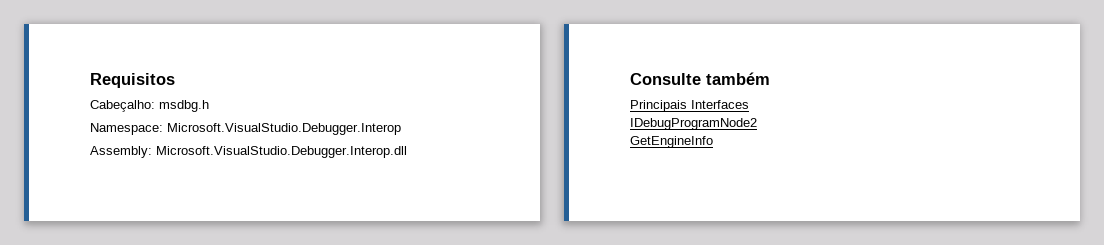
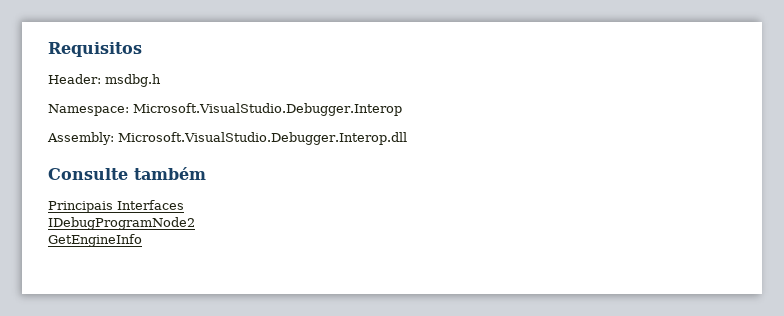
- Cabeçalho: msdbg.h
+ Header: msdbg.h

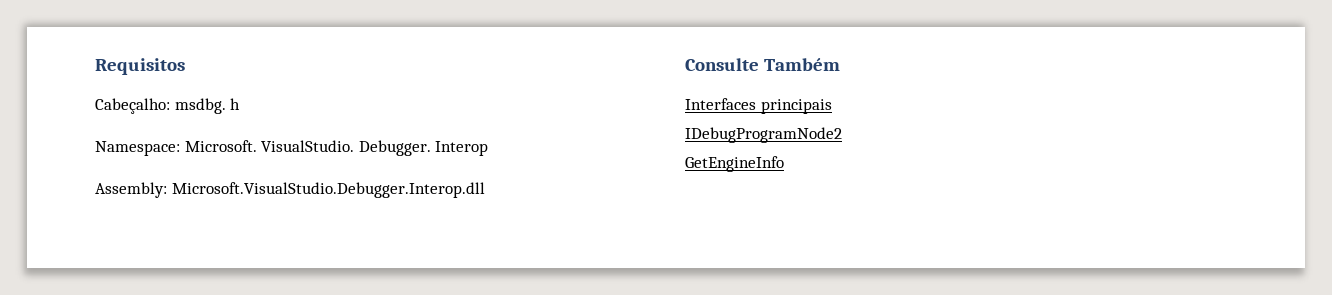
- Header: msdbg.h
- Namespace: Microsoft.VisualStudio.Debugger.Interop
+ Cabeçalho: msdbg. h
+ Namespace: Microsoft. VisualStudio. Debugger. Interop
- Consulte também
- Principais Interfaces
+ Consulte Também
+ Interfaces principais

